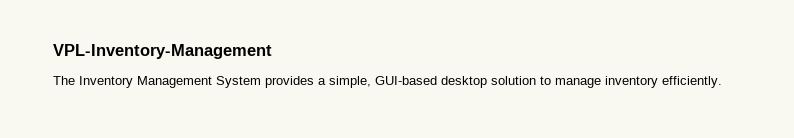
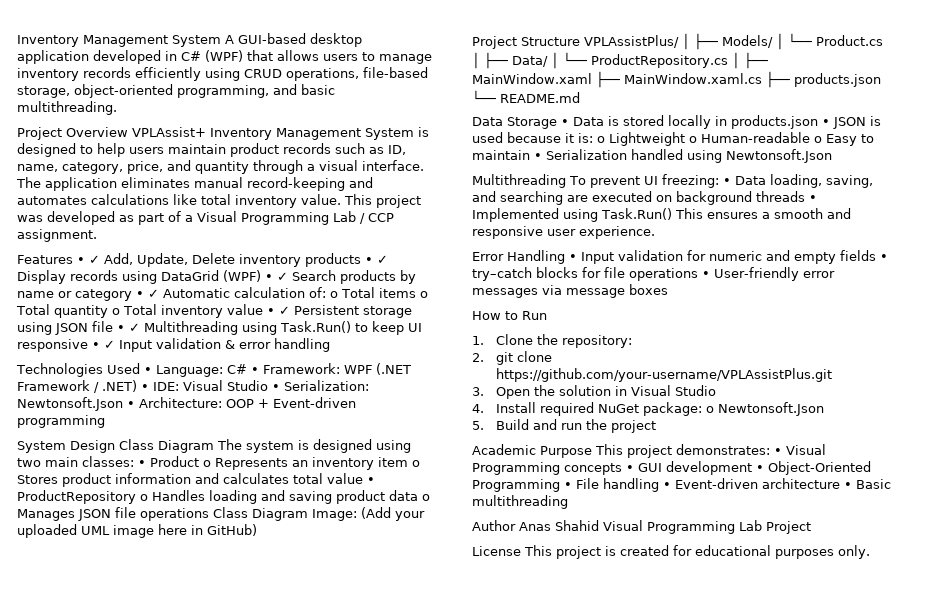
- VPL-Inventory-Management
- The Inventory Management System provides a simple, GUI-based desktop solution to manage inventory efficiently.
+ Inventory Management System A GUI-based desktop application developed in C# (WPF) that allows users to manage inventory records efficiently using CRUD operations, file-based storage, object-oriented programming, and basic multithreading.
+ Project Overview VPLAssist+ Inventory Management System is designed to help users maintain product records such as ID, name, category, price, and quantity through a visual interface. The application eliminates manual record-keeping and automates calculations like total inventory value. This project was developed as part of a Visual Programming Lab / CCP assignment.
+ Features • ✓ Add, Update, Delete inventory products • ✓ Display records using DataGrid (WPF) • ✓ Search products by name or category • ✓ Automatic calculation of: o Total items o Total quantity o Total inventory value • ✓ Persistent storage using JSON file • ✓ Multithreading using Task.Run() to keep UI responsive • ✓ Input validation & error handling
+ Technologies Used • Language: C# • Framework: WPF (.NET Framework / .NET) • IDE: Visual Studio • Serialization: Newtonsoft.Json • Architecture: OOP + Event-driven programming
+ System Design Class Diagram The system is designed using two main classes: • Product o Represents an inventory item o Stores product information and calculates total value • ProductRepository o Handles loading and saving product data o Manages JSON file operations Class Diagram Image: (Add your uploaded UML image here in GitHub)
+ Project Structure VPLAssistPlus/ │ ├── Models/ │ └── Product.cs │ ├── Data/ │ └── ProductRepository.cs │ ├── MainWindow.xaml ├── MainWindow.xaml.cs ├── products.json └── README.md
+ Data Storage • Data is stored locally in products.json • JSON is used because it is: o Lightweight o Human-readable o Easy to maintain • Serialization handled using Newtonsoft.Json
+ Multithreading To prevent UI freezing: • Data loading, saving, and searching are executed on background threads • Implemented using Task.Run() This ensures a smooth and responsive user experience.
+ Error Handling • Input validation for numeric and empty fields • try–catch blocks for file operations • User-friendly error messages via message boxes
+ How to Run
+ 1. Clone the repository:
+ 2. git clone https://github.com/your-username/VPLAssistPlus.git
+ 3. Open the solution in Visual Studio
+ 4. Install required NuGet package: o Newtonsoft.Json
+ 5. Build and run the project
+ Academic Purpose This project demonstrates: • Visual Programming concepts • GUI development • Object-Oriented Programming • File handling • Event-driven architecture • Basic multithreading
+ Author Anas Shahid Visual Programming Lab Project
+ License This project is created for educational purposes only.

